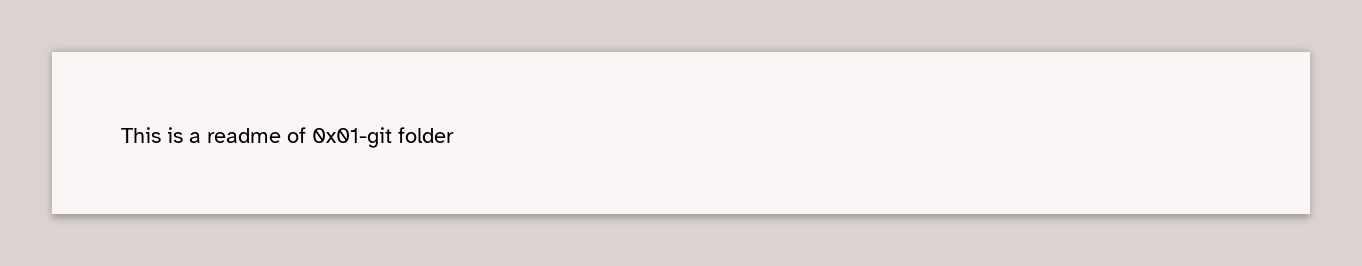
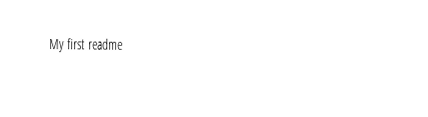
- This is a readme of 0x01-git folder
+ My first readme

